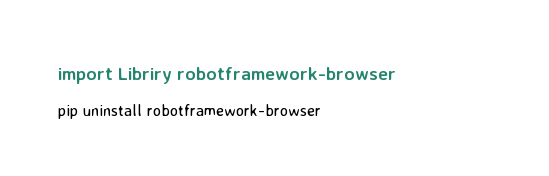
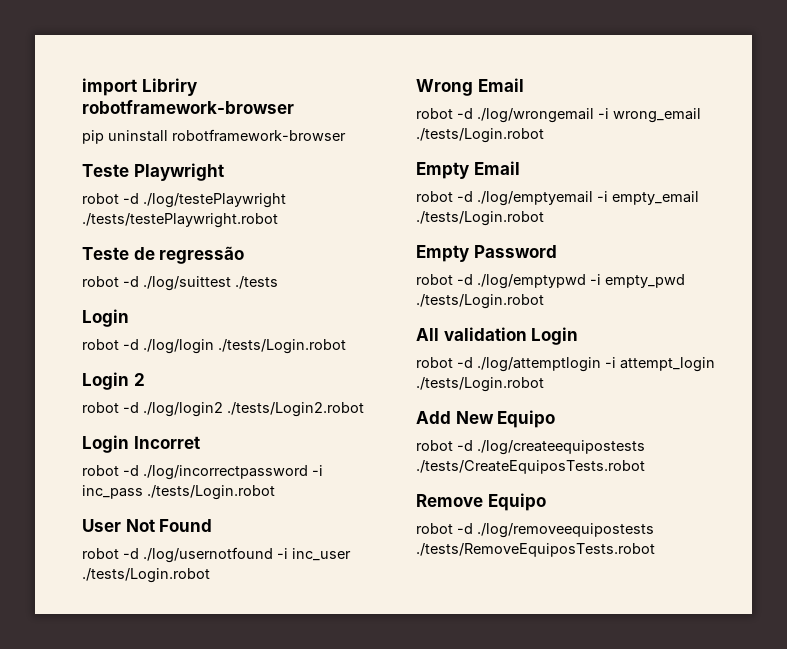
+ Teste Playwright
+ robot -d ./log/testePlaywright ./tests/testePlaywright.robot
+ Teste de regressão
+ robot -d ./log/suittest ./tests
+ Login
+ robot -d ./log/login ./tests/Login.robot
+ Login 2
+ robot -d ./log/login2 ./tests/Login2.robot
+ Login Incorret
+ robot -d ./log/incorrectpassword -i inc_pass ./tests/Login.robot
+ User Not Found
+ robot -d ./log/usernotfound -i inc_user ./tests/Login.robot
+ Wrong Email
+ robot -d ./log/wrongemail -i wrong_email ./tests/Login.robot
+ Empty Email
+ robot -d ./log/emptyemail -i empty_email ./tests/Login.robot
+ Empty Password
+ robot -d ./log/emptypwd -i empty_pwd ./tests/Login.robot
+ All validation Login
+ robot -d ./log/attemptlogin -i attempt_login ./tests/Login.robot
+ Add New Equipo
+ robot -d ./log/createequipostests ./tests/CreateEquiposTests.robot
+ Remove Equipo
+ robot -d ./log/removeequipostests ./tests/RemoveEquiposTests.robot

